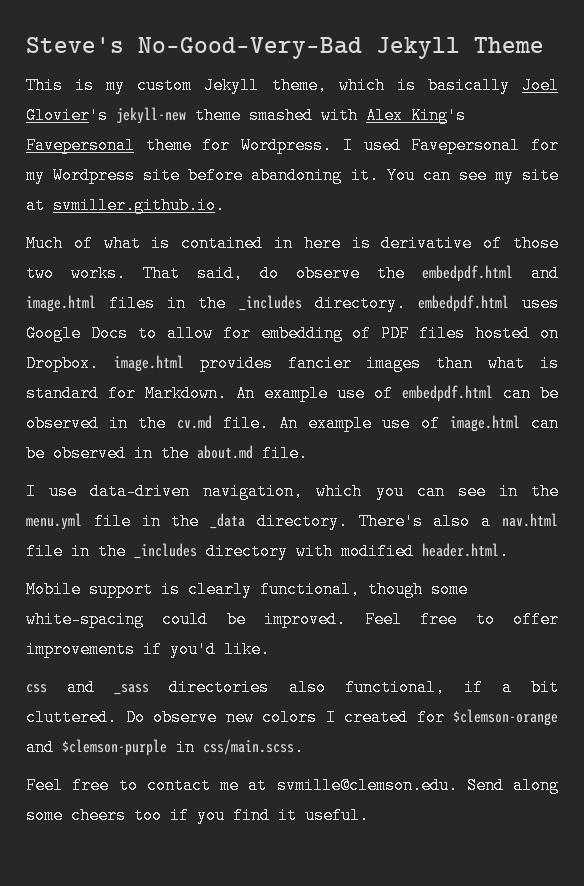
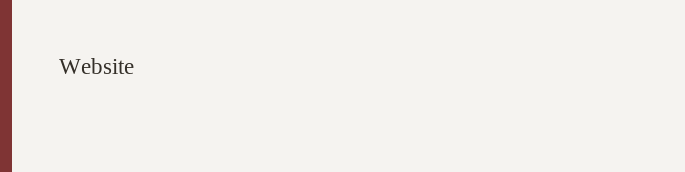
- Steve's No-Good-Very-Bad Jekyll Theme
- This is my custom Jekyll theme, which is basically Joel Glovier's jekyll-new theme smashed with Alex King's Favepersonal theme for Wordpress. I used Favepersonal for my Wordpress site before abandoning it. You can see my site at svmiller.github.io.
- Much of what is contained in here is derivative of those two works. That said, do observe the embedpdf.html and image.html files in the _includes directory. embedpdf.html uses Google Docs to allow for embedding of PDF files hosted on Dropbox. image.html provides fancier images than what is standard for Markdown. An example use of embedpdf.html can be observed in the cv.md file. An example use of image.html can be observed in the about.md file.
- I use data-driven navigation, which you can see in the menu.yml file in the _data directory. There's also a nav.html file in the _includes directory with modified header.html.
- Mobile support is clearly functional, though some white-spacing could be improved. Feel free to offer improvements if you'd like.
- css and _sass directories also functional, if a bit cluttered. Do observe new colors I created for $clemson-orange and $clemson-purple in css/main.scss.
- Feel free to contact me at svmille@clemson.edu. Send along some cheers too if you find it useful.
+ Website

